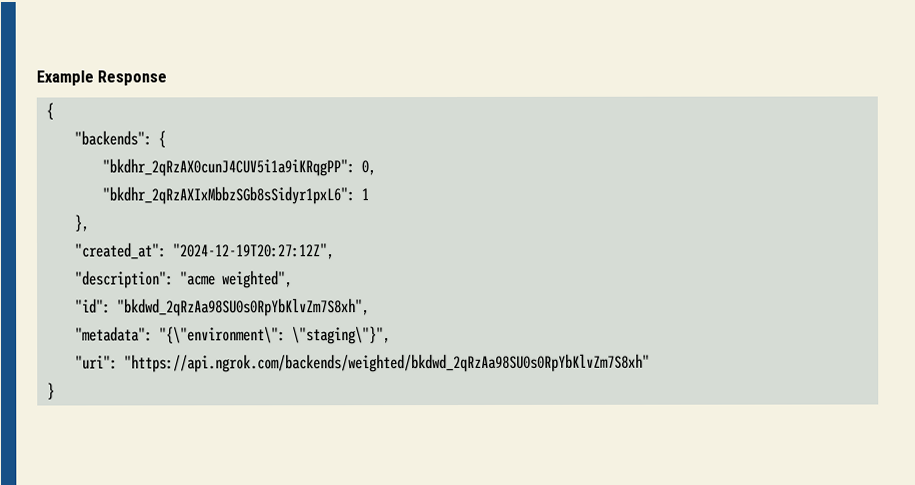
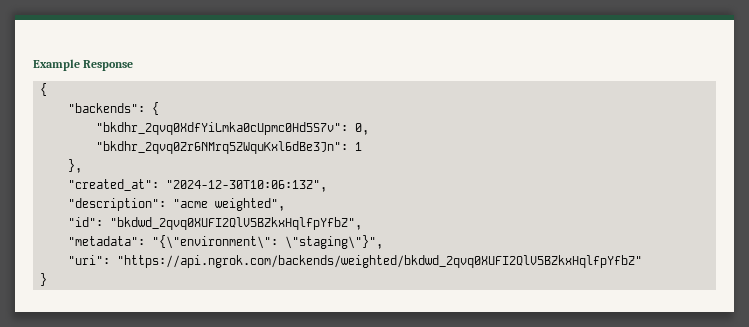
- "bkdhr_2qRzAX0cunJ4CUV5i1a9iKRqgPP": 0,
+ "bkdhr_2qvq0XdfYiLmka0cUpmc0Hd5S7v": 0,
- "bkdhr_2qRzAXIxMbbzSGb8sSidyr1pxL6": 1
+ "bkdhr_2qvq0Zr6NMrq5ZWquKxl6dBe3Jn": 1
- "created_at": "2024-12-19T20:27:12Z",
+ "created_at": "2024-12-30T10:06:13Z",
- "id": "bkdwd_2qRzAa98SU0s0RpYbKlvZm7S8xh",
+ "id": "bkdwd_2qvq0XUFI2QlV5BZkxHqlfpYfbZ",
- "uri": "https://api.ngrok.com/backends/weighted/bkdwd_2qRzAa98SU0s0RpYbKlvZm7S8xh"
+ "uri": "https://api.ngrok.com/backends/weighted/bkdwd_2qvq0XUFI2QlV5BZkxHqlfpYfbZ"

